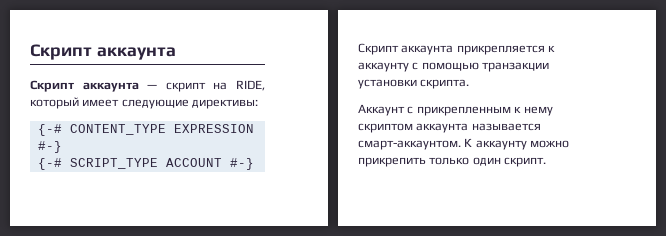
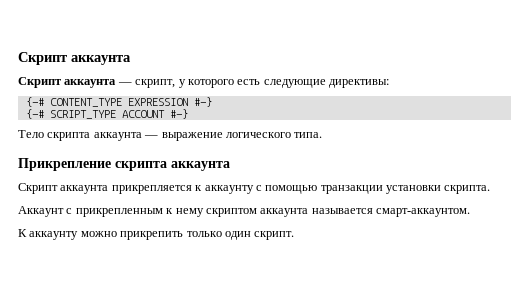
- Скрипт аккаунта — скрипт на RIDE, который имеет следующие директивы:
+ Скрипт аккаунта — скрипт, у которого есть следующие директивы:
+ Тело скрипта аккаунта — выражение логического типа.
+ Прикрепление скрипта аккаунта
- Аккаунт с прикрепленным к нему скриптом аккаунта называется смарт-аккаунтом. К аккаунту можно прикрепить только один скрипт.
+ Аккаунт с прикрепленным к нему скриптом аккаунта называется смарт-аккаунтом.
+ К аккаунту можно прикрепить только один скрипт.

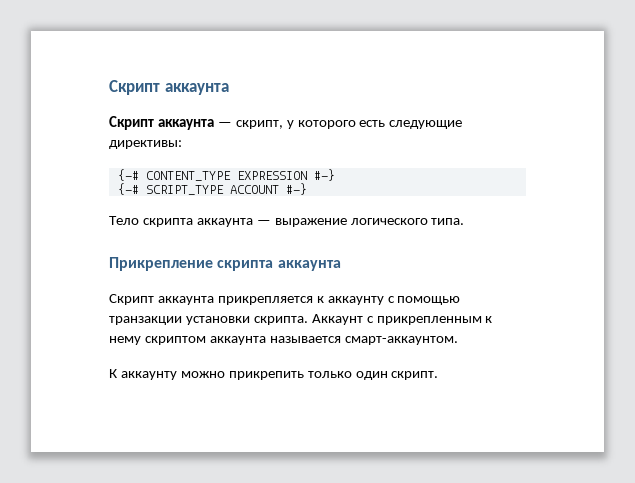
- Скрипт аккаунта прикрепляется к аккаунту с помощью транзакции установки скрипта.
- Аккаунт с прикрепленным к нему скриптом аккаунта называется смарт-аккаунтом.
+ Скрипт аккаунта прикрепляется к аккаунту с помощью транзакции установки скрипта. Аккаунт с прикрепленным к нему скриптом аккаунта называется смарт-аккаунтом.

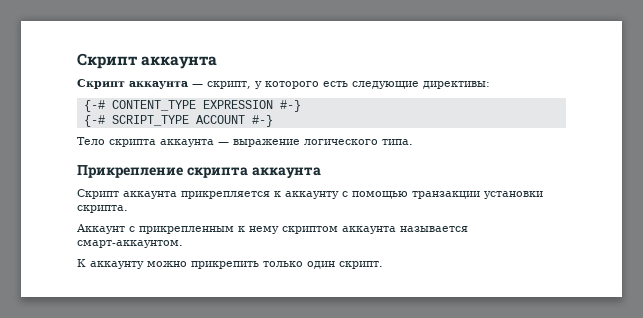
- Скрипт аккаунта прикрепляется к аккаунту с помощью транзакции установки скрипта. Аккаунт с прикрепленным к нему скриптом аккаунта называется смарт-аккаунтом.
+ Скрипт аккаунта прикрепляется к аккаунту с помощью транзакции установки скрипта.
+ Аккаунт с прикрепленным к нему скриптом аккаунта называется смарт-аккаунтом.

